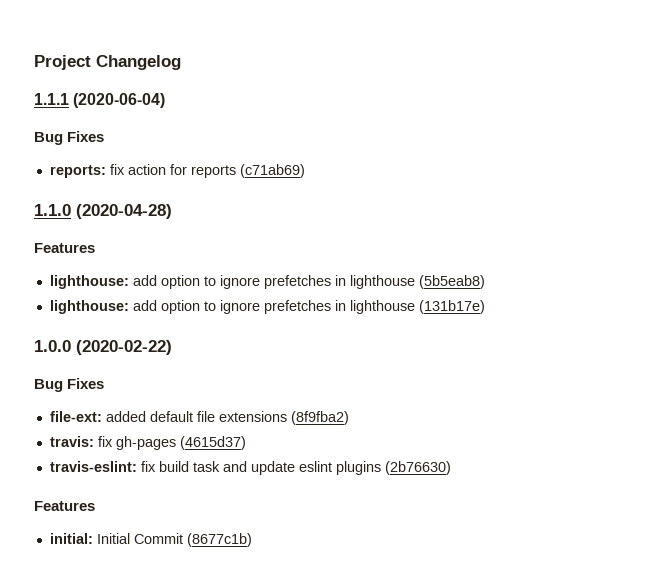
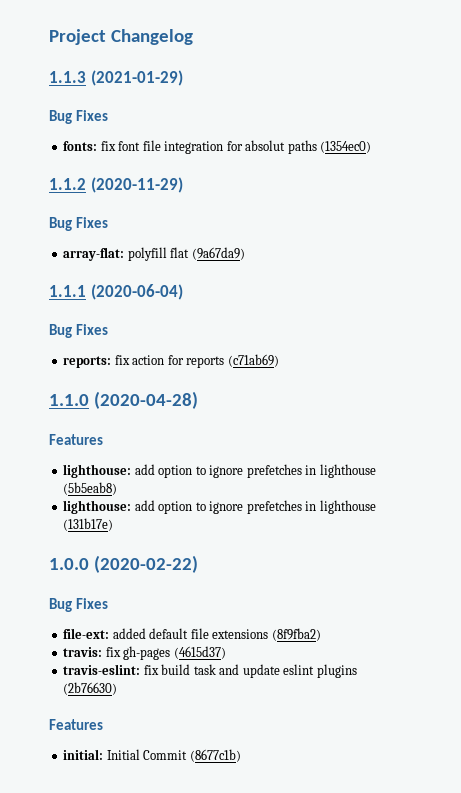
+ 1.1.3 (2021-01-29)
+ Bug Fixes
+ fonts: fix font file integration for absolut paths (1354ec0)
+ 1.1.2 (2020-11-29)
+ Bug Fixes
+ array-flat: polyfill flat (9a67da9)

